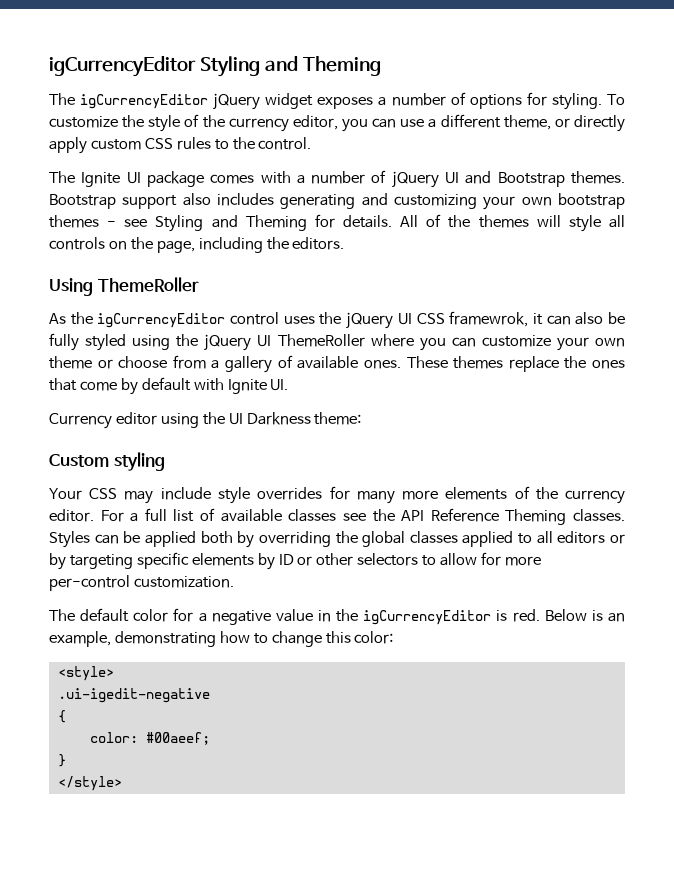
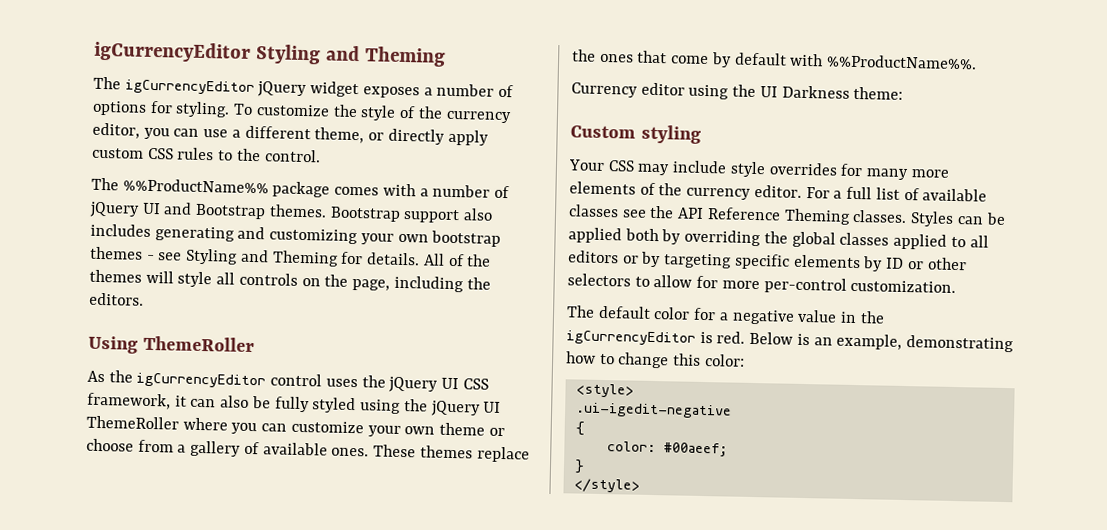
- The Ignite UI package comes with a number of jQuery UI and Bootstrap themes.
+ The %%ProductName%% package comes with a number of jQuery UI and Bootstrap themes.
- As the igCurrencyEditor control uses the jQuery UI CSS framewrok, it can also be fully styled using the jQuery UI ThemeRoller where you can customize your own theme or choose from a gallery of available ones.
+ As the igCurrencyEditor control uses the jQuery UI CSS framework, it can also be fully styled using the jQuery UI ThemeRoller where you can customize your own theme or choose from a gallery of available ones.
- These themes replace the ones that come by default with Ignite UI.
+ These themes replace the ones that come by default with %%ProductName%%.

